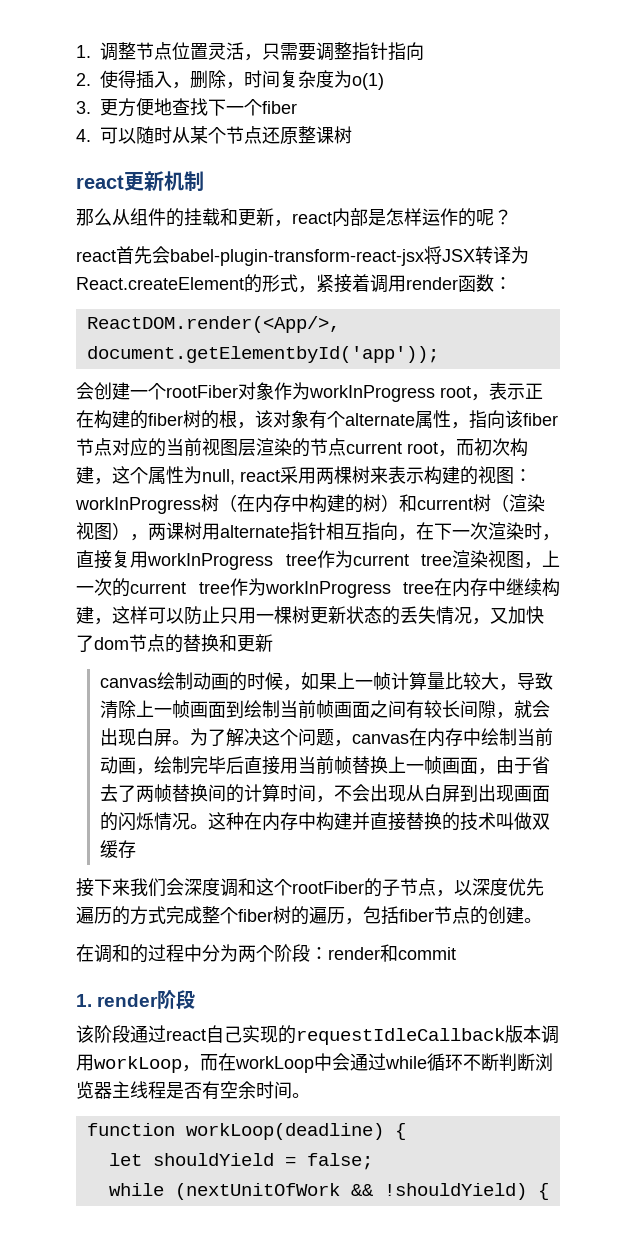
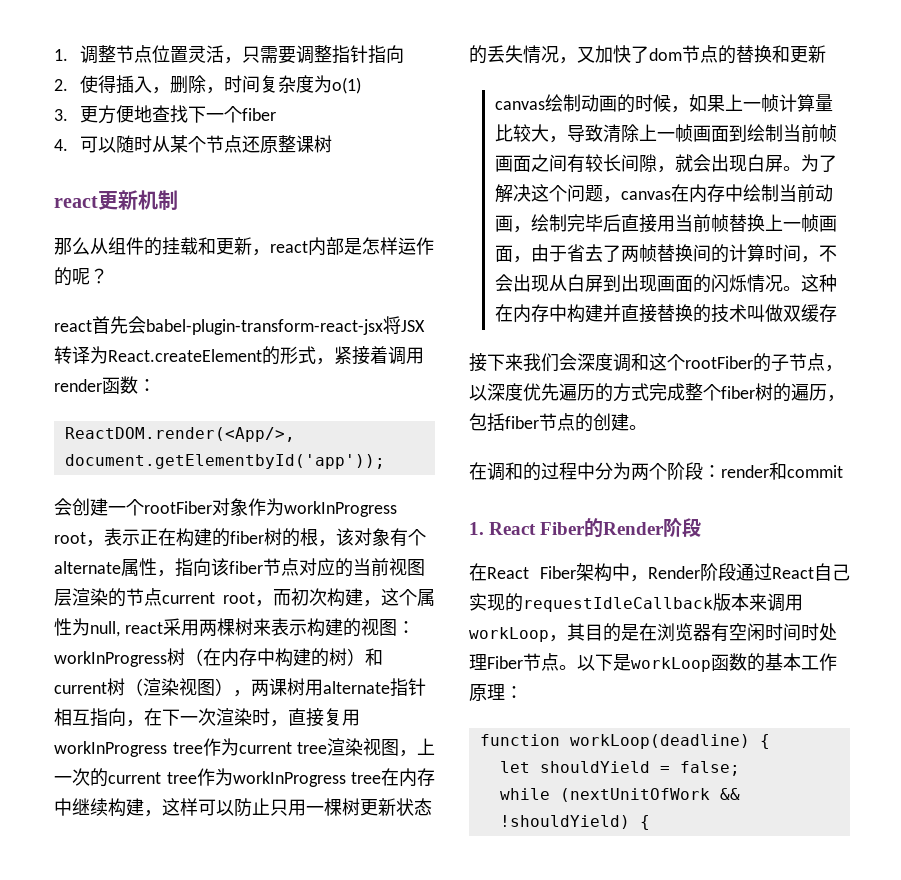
- 1. render阶段
- 该阶段通过react自己实现的requestIdleCallback版本调用workLoop，而在workLoop中会通过while循环不断判断浏览器主线程是否有空余时间。
+ 1. React Fiber的Render阶段
+ 在React Fiber架构中，Render阶段通过React自己实现的requestIdleCallback版本来调用workLoop，其目的是在浏览器有空闲时间时处理Fiber节点。以下是workLoop函数的基本工作原理：

